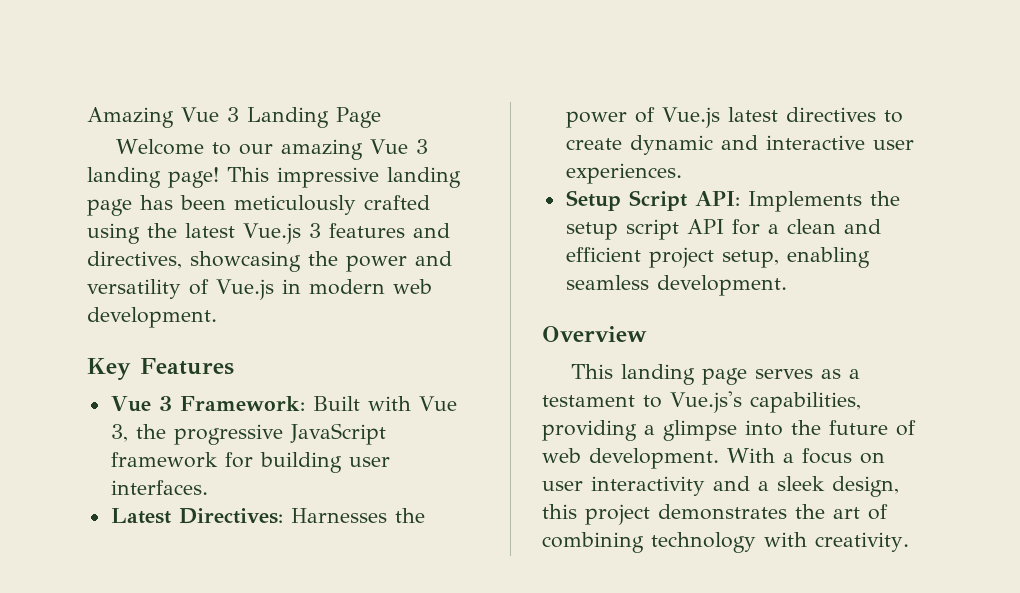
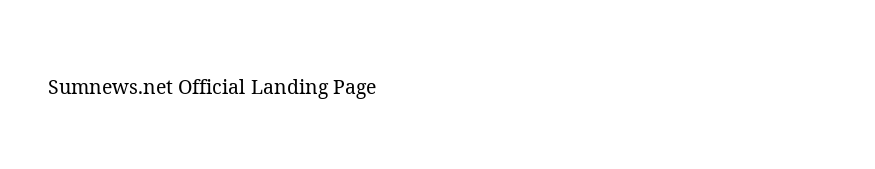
- Amazing Vue 3 Landing Page
+ Sumnews.net Official Landing Page
- Welcome to our amazing Vue 3 landing page! This impressive landing page has been meticulously crafted using the latest Vue.js 3 features and directives, showcasing the power and versatility of Vue.js in modern web development.
- Key Features
- Vue 3 Framework: Built with Vue 3, the progressive JavaScript framework for building user interfaces.
- Latest Directives: Harnesses the power of Vue.js latest directives to create dynamic and interactive user experiences.
- Setup Script API: Implements the setup script API for a clean and efficient project setup, enabling seamless development.
- Overview
- This landing page serves as a testament to Vue.js's capabilities, providing a glimpse into the future of web development. With a focus on user interactivity and a sleek design, this project demonstrates the art of combining technology with creativity.

